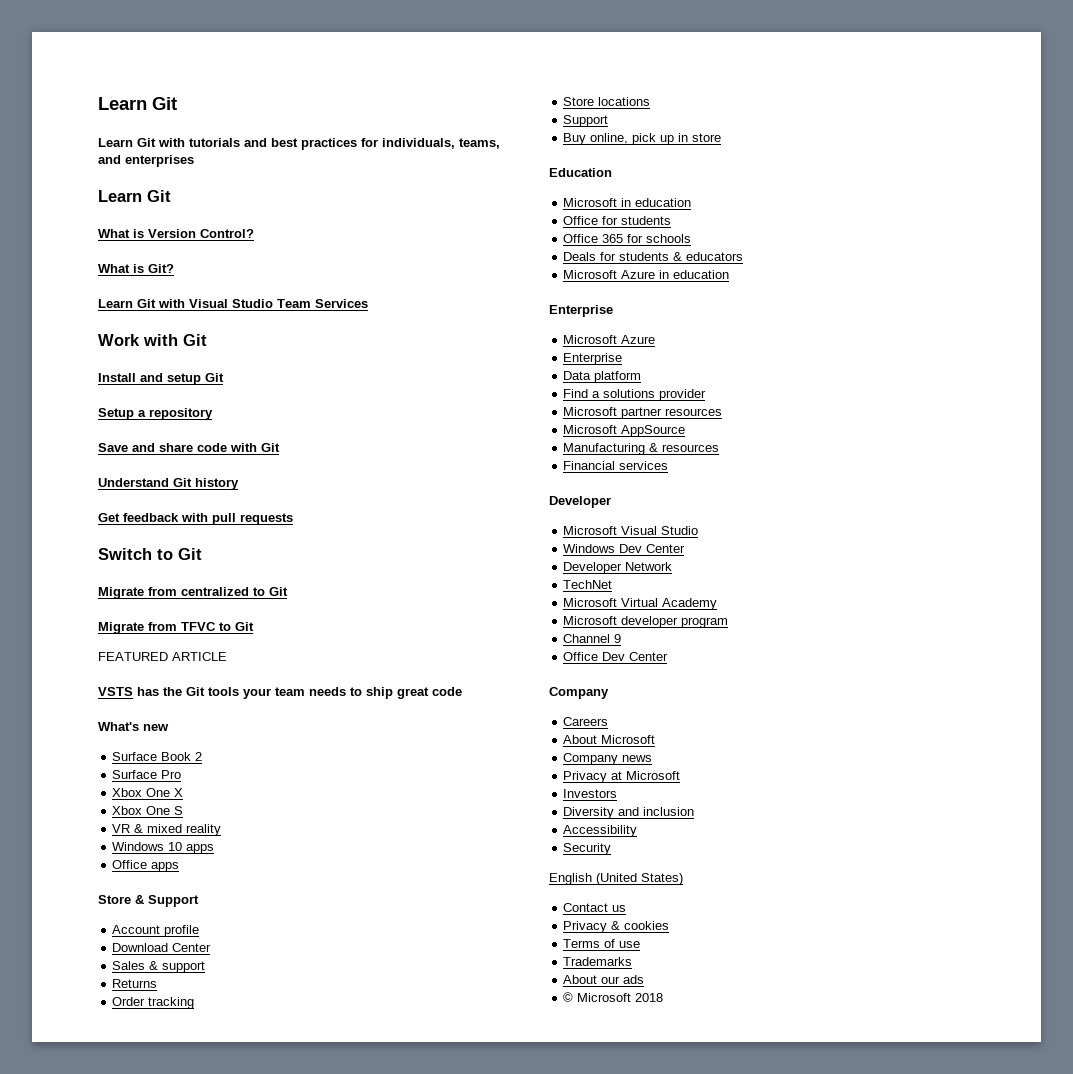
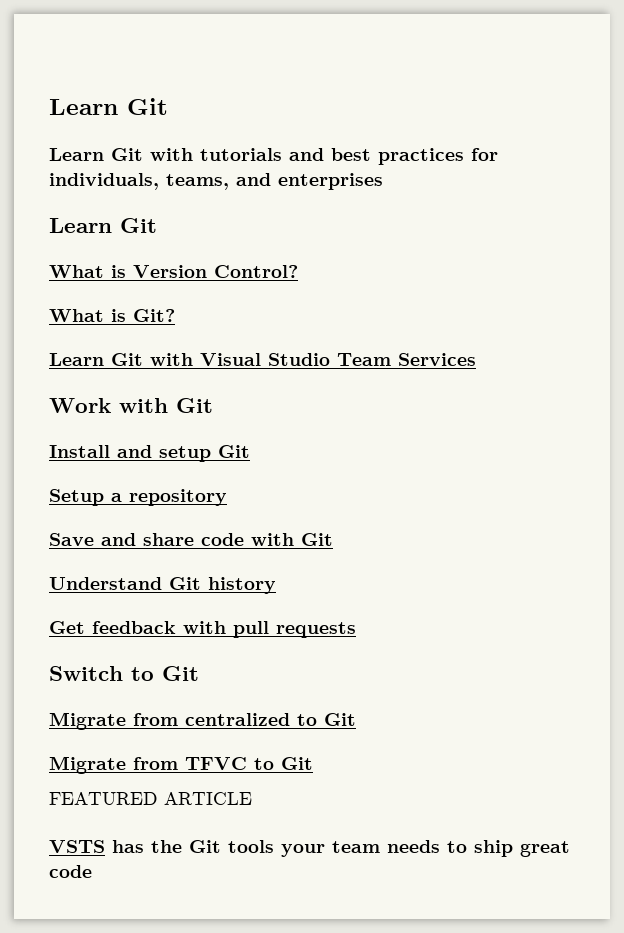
- What's new
- Surface Book 2
- Surface Pro
- Xbox One X
- Xbox One S
- VR & mixed reality
- Windows 10 apps
- Office apps
- Store & Support
- Account profile
- Download Center
- Sales & support
- Returns
- Order tracking
- Store locations
- Support
- Buy online, pick up in store
- Education
- Microsoft in education
- Office for students
- Office 365 for schools
- Deals for students & educators
- Microsoft Azure in education
- Enterprise
- Microsoft Azure
- Enterprise
- Data platform
- Find a solutions provider
- Microsoft partner resources
- Microsoft AppSource
- Manufacturing & resources
- Financial services
- Developer
- Microsoft Visual Studio
- Windows Dev Center
- Developer Network
- TechNet
- Microsoft Virtual Academy
- Microsoft developer program
- Channel 9
- Office Dev Center
- Company
- Careers
- About Microsoft
- Company news
- Privacy at Microsoft
- Investors
- Diversity and inclusion
- Accessibility
- Security
- English (United States)
- Contact us
- Privacy & cookies
- Terms of use
- Trademarks
- About our ads
- © Microsoft 2018

